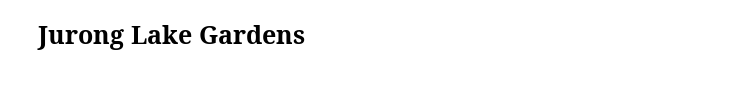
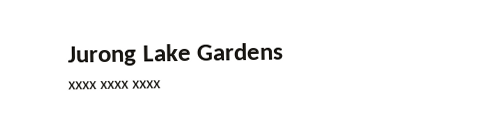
+ xxxx xxxx xxxx

